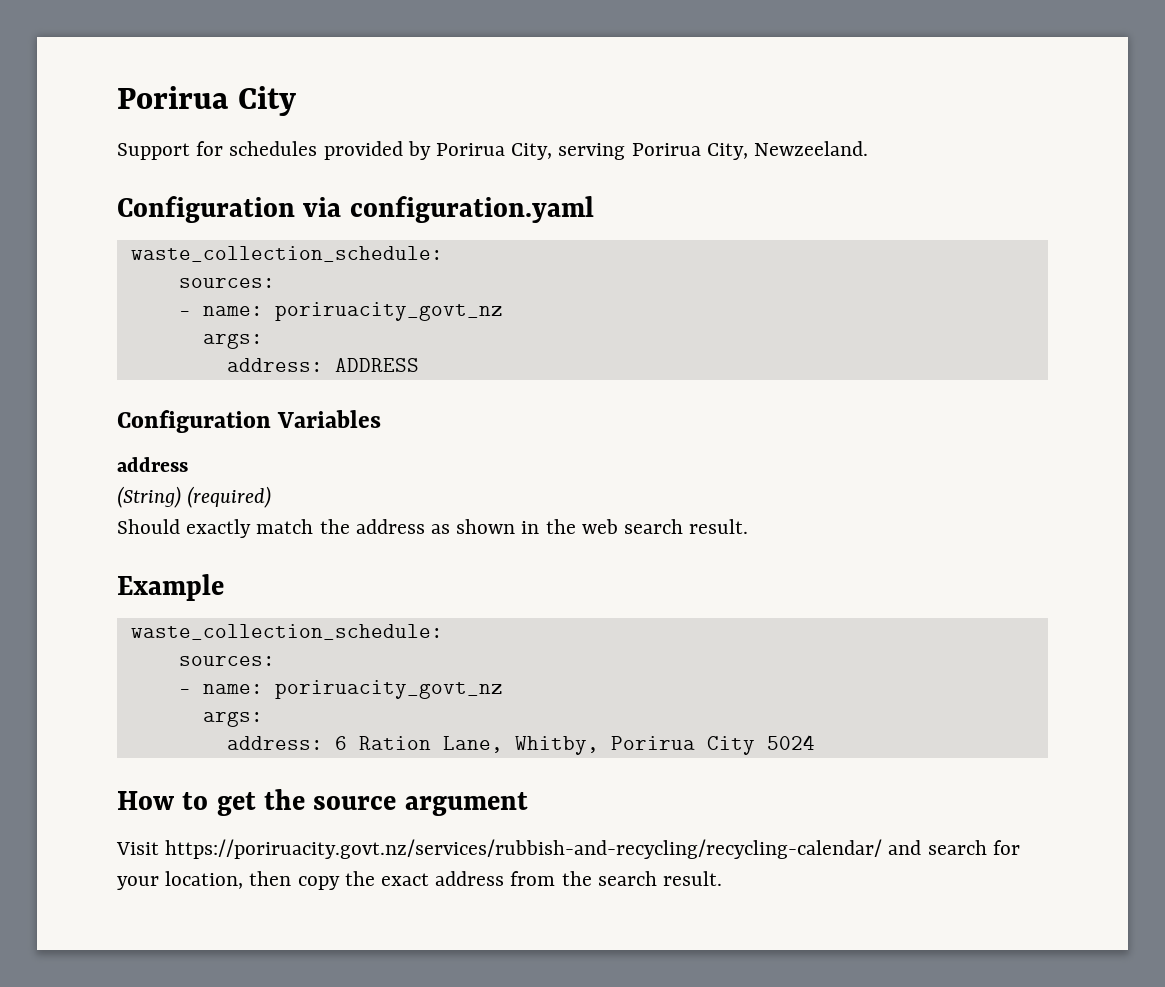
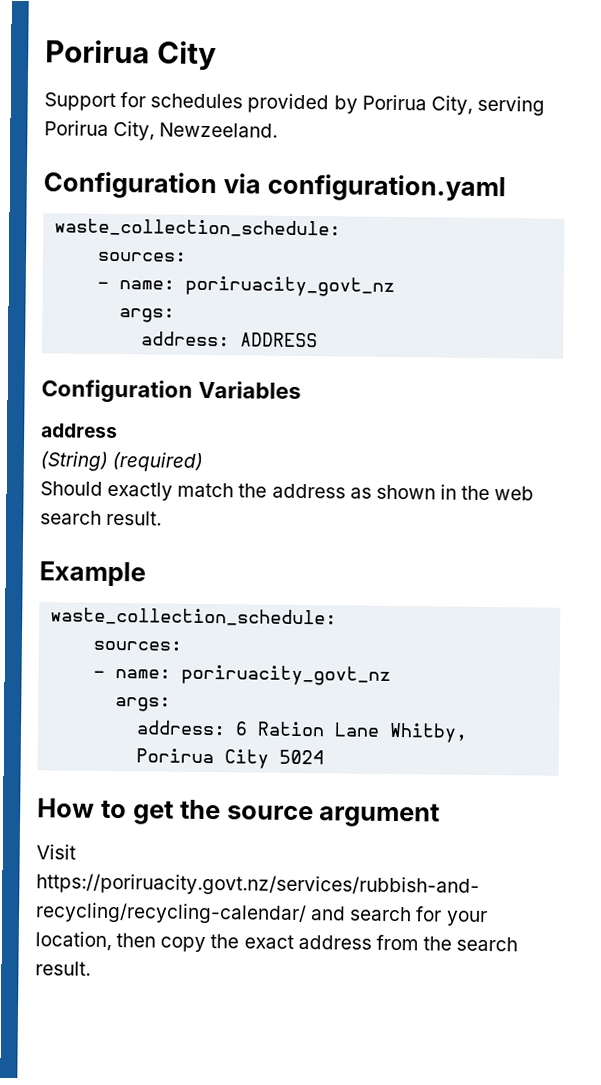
- address: 6 Ration Lane, Whitby, Porirua City 5024
+ address: 6 Ration Lane Whitby, Porirua City 5024

